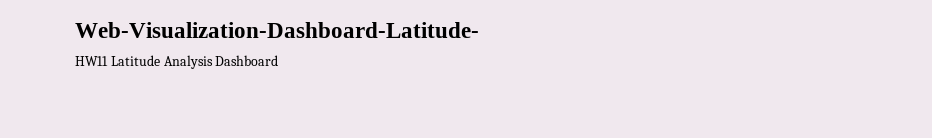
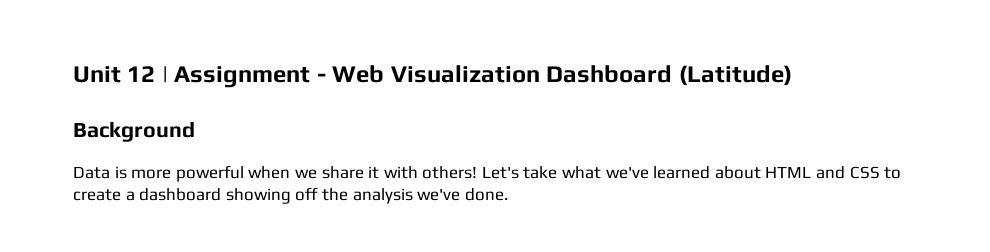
- Web-Visualization-Dashboard-Latitude-
- HW11 Latitude Analysis Dashboard
+ Unit 12 | Assignment - Web Visualization Dashboard (Latitude)
+ Background
+ Data is more powerful when we share it with others! Let's take what we've learned about HTML and CSS to create a dashboard showing off the analysis we've done.

